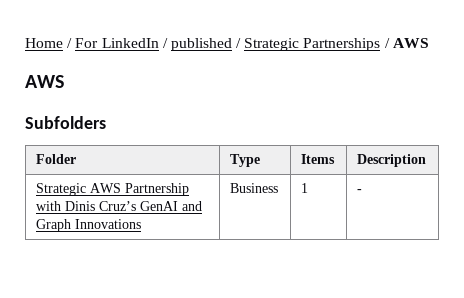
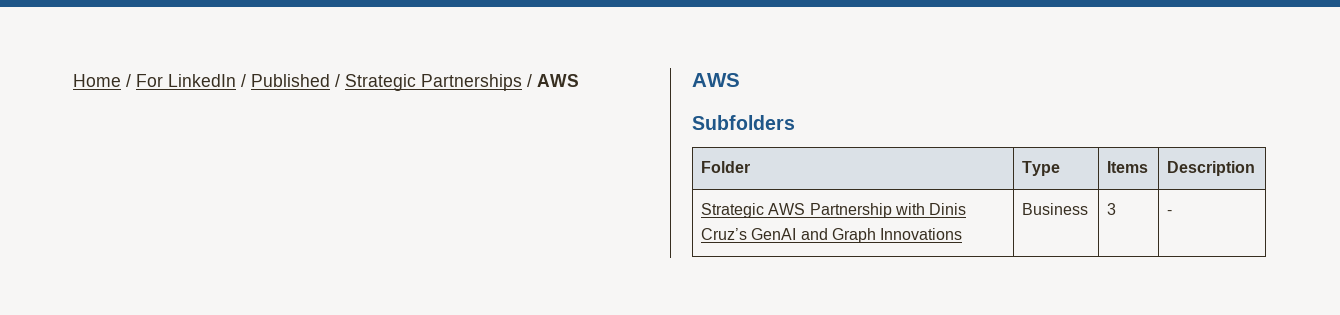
- Home / For LinkedIn / published / Strategic Partnerships / AWS
+ Home / For LinkedIn / Published / Strategic Partnerships / AWS
- Strategic AWS Partnership with Dinis Cruz’s GenAI and Graph Innovations | Business | 1 | -
+ Strategic AWS Partnership with Dinis Cruz’s GenAI and Graph Innovations | Business | 3 | -

